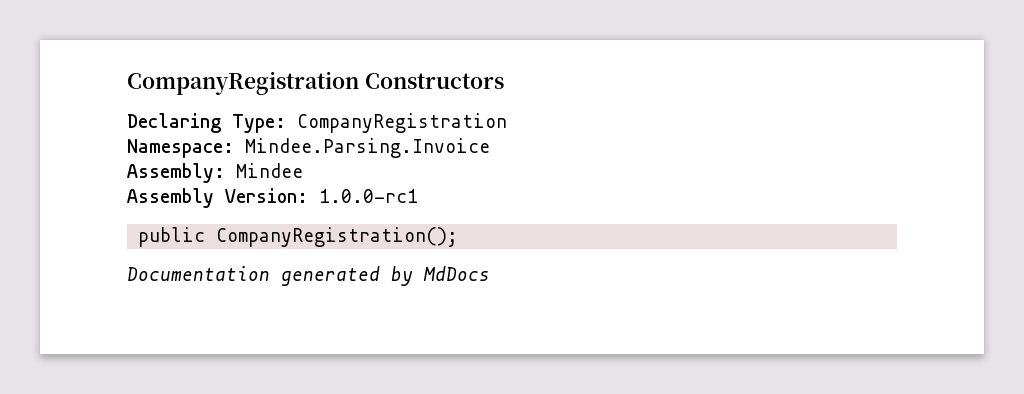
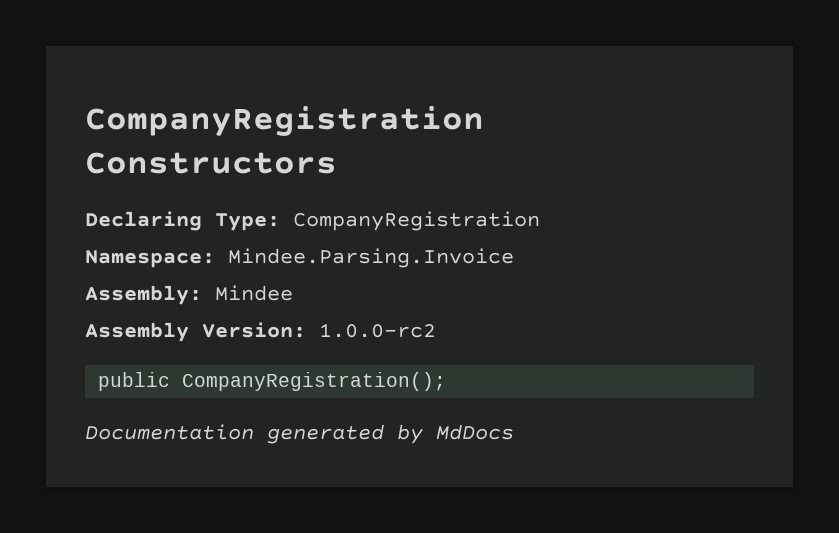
- Assembly Version: 1.0.0-rc1
+ Assembly Version: 1.0.0-rc2

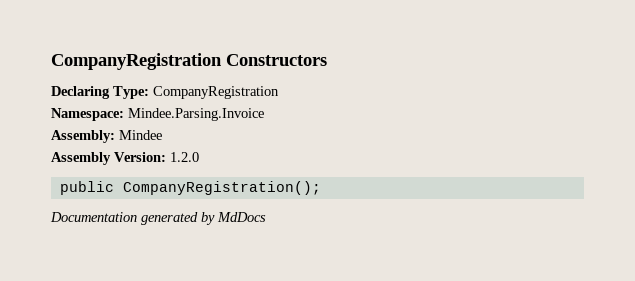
- Assembly Version: 1.0.0-rc2
+ Assembly Version: 1.2.0

